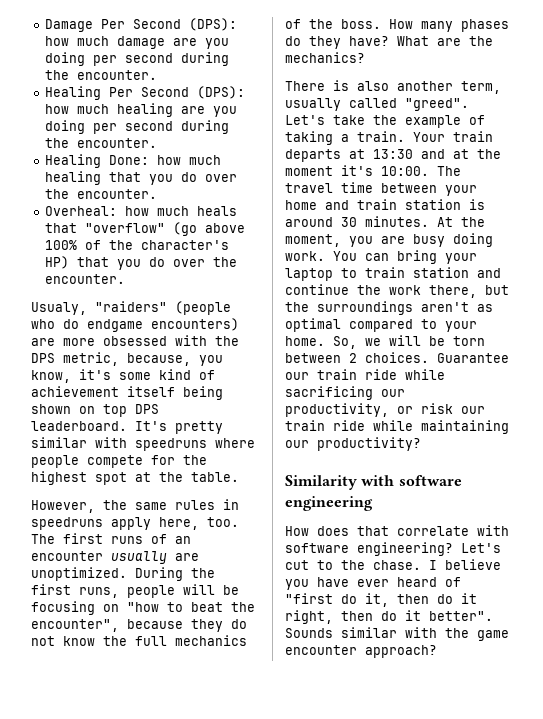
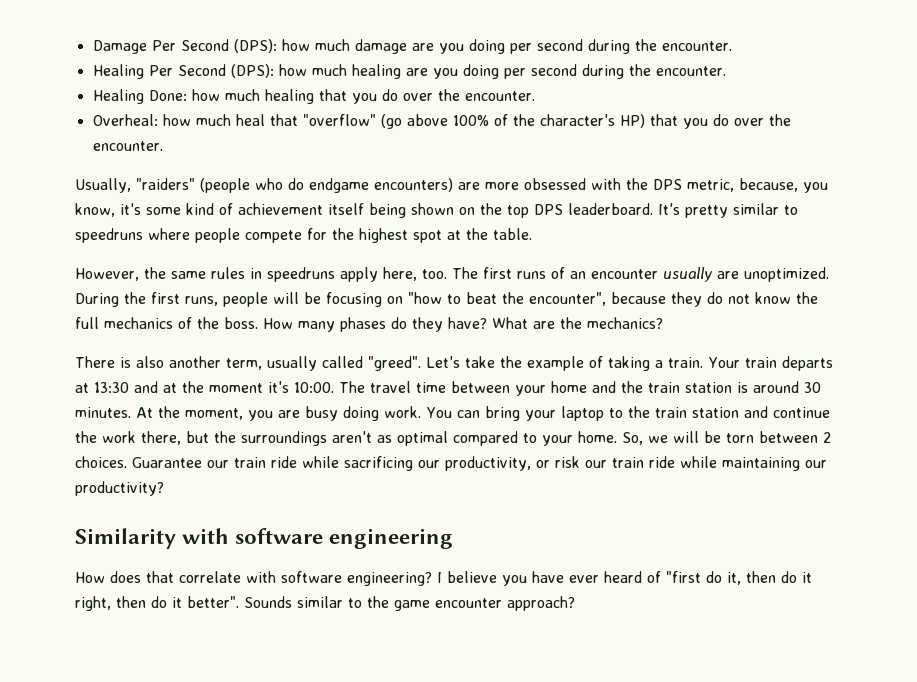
- Overheal: how much heals that "overflow" (go above 100% of the character's HP) that you do over the encounter.
+ Overheal: how much heal that "overflow" (go above 100% of the character's HP) that you do over the encounter.
- Usualy, "raiders" (people who do endgame encounters) are more obsessed with the DPS metric, because, you know, it's some kind of achievement itself being shown on top DPS leaderboard.
+ Usually, "raiders" (people who do endgame encounters) are more obsessed with the DPS metric, because, you know, it's some kind of achievement itself being shown on the top DPS leaderboard.
- It's pretty similar with speedruns where people compete for the highest spot at the table.
+ It's pretty similar to speedruns where people compete for the highest spot at the table.
- The travel time between your home and train station is around 30 minutes.
+ The travel time between your home and the train station is around 30 minutes.
- You can bring your laptop to train station and continue the work there, but the surroundings aren't as optimal compared to your home.
+ You can bring your laptop to the train station and continue the work there, but the surroundings aren't as optimal compared to your home.
- Let's cut to the chase.
- Sounds similar with the game encounter approach?
+ Sounds similar to the game encounter approach?

